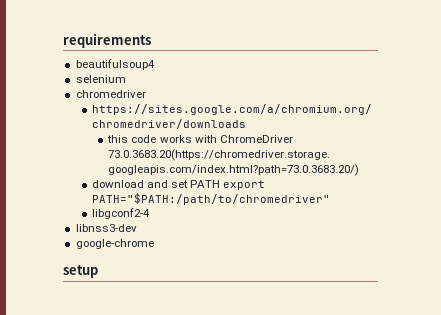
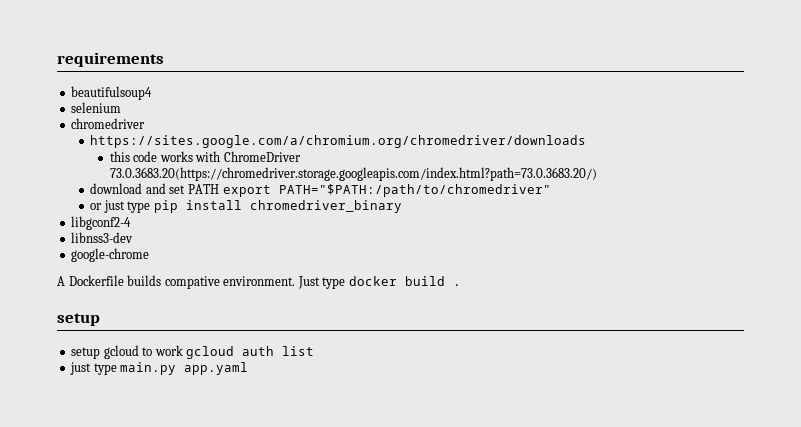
+ or just type pip install chromedriver_binary
  libgconf2-4
  libnss3-dev
  google-chrome
+ A Dockerfile builds compative environment. Just type docker build .
  setup
+ setup gcloud to work gcloud auth list
+ just type main.py app.yaml

